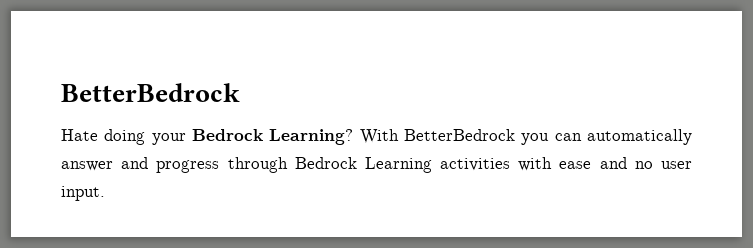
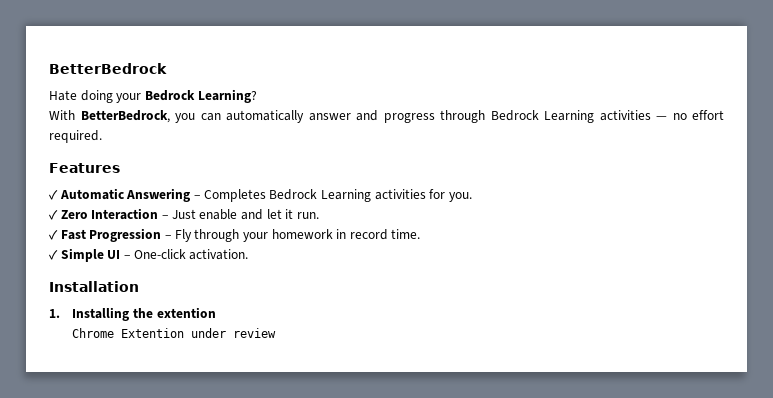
- Hate doing your Bedrock Learning? With BetterBedrock you can automatically answer and progress through Bedrock Learning activities with ease and no user input.
+ Hate doing your Bedrock Learning?
+ With BetterBedrock, you can automatically answer and progress through Bedrock Learning activities — no effort required.
+ Features
+ ✓ Automatic Answering – Completes Bedrock Learning activities for you.
+ ✓ Zero Interaction – Just enable and let it run.
+ ✓ Fast Progression – Fly through your homework in record time.
+ ✓ Simple UI – One-click activation.
+ Installation
+ 1. Installing the extention
+ Chrome Extention under review

